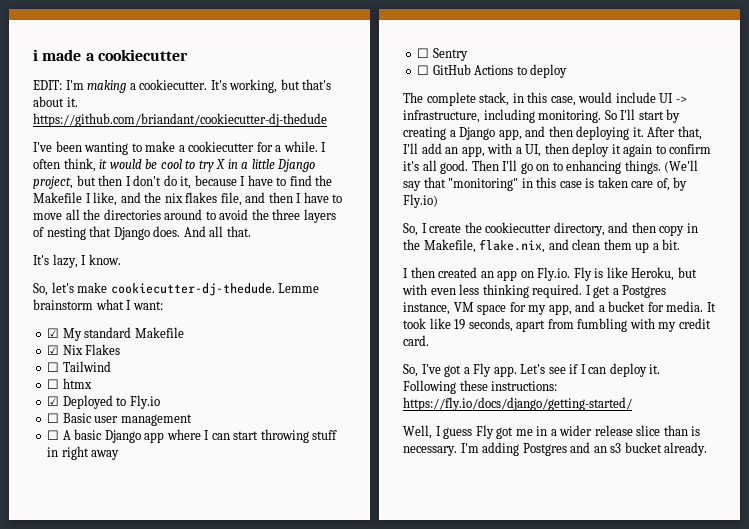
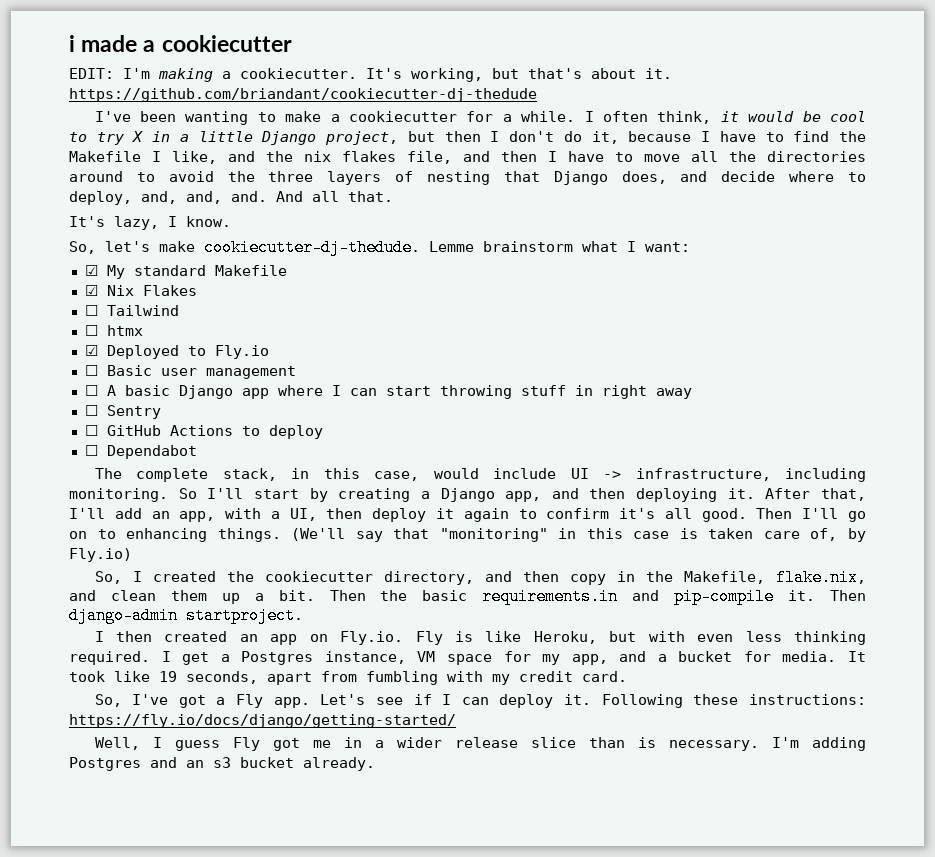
- I often think, it would be cool to try X in a little Django project, but then I don't do it, because I have to find the Makefile I like, and the nix flakes file, and then I have to move all the directories around to avoid the three layers of nesting that Django does.
+ I often think, it would be cool to try X in a little Django project, but then I don't do it, because I have to find the Makefile I like, and the nix flakes file, and then I have to move all the directories around to avoid the three layers of nesting that Django does, and decide where to deploy, and, and, and.
+ ☐ Dependabot
- So, I create the cookiecutter directory, and then copy in the Makefile, flake.nix, and clean them up a bit.
+ So, I created the cookiecutter directory, and then copy in the Makefile, flake.nix, and clean them up a bit. Then the basic requirements.in and pip-compile it. Then django-admin startproject.

